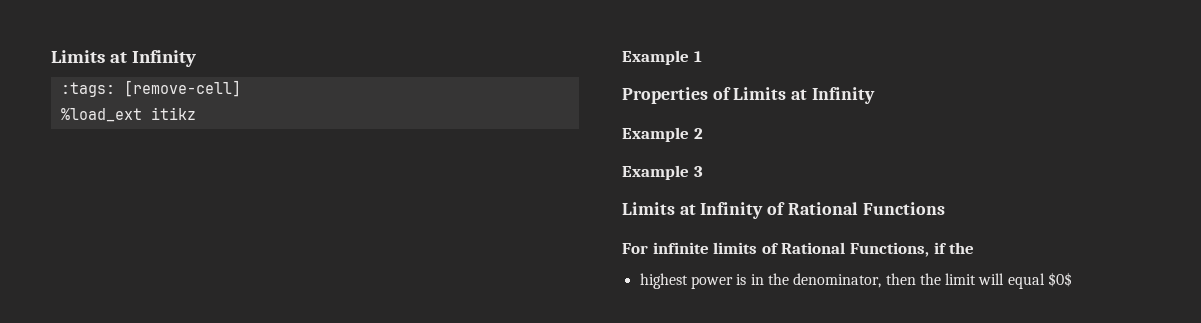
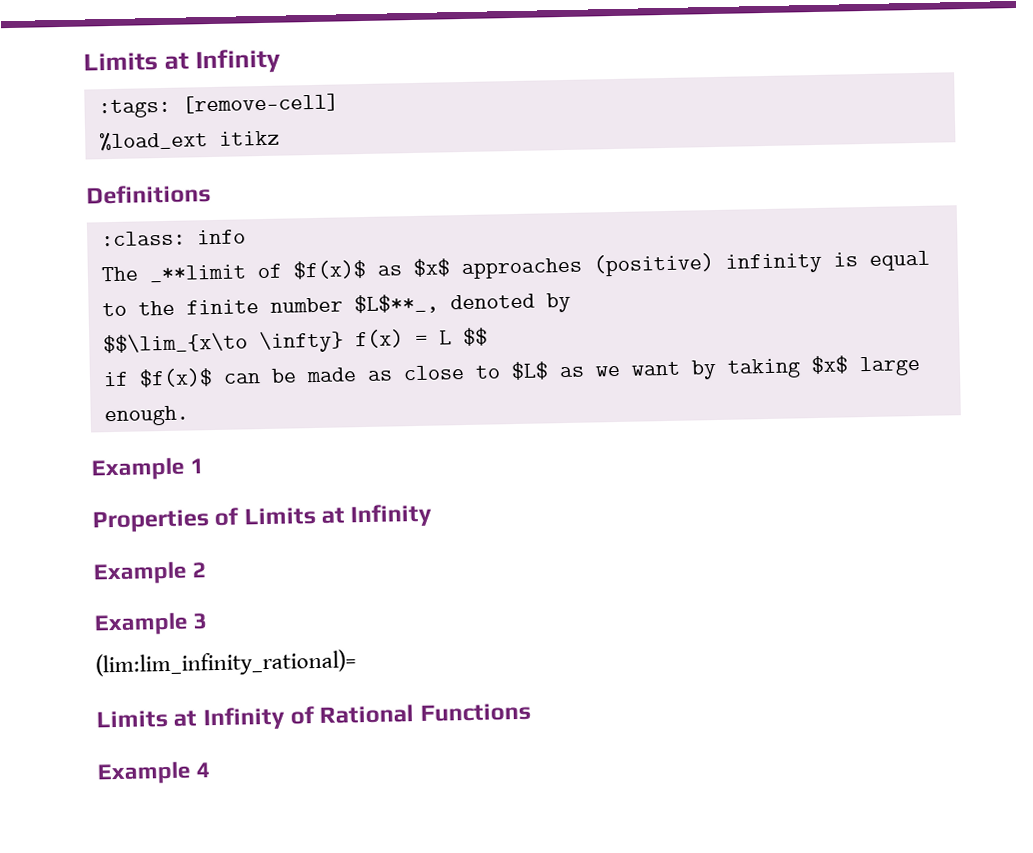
+ Definitions
+ :class: info
+ The _**limit of $f(x)$ as $x$ approaches (positive) infinity is equal to the finite number $L$**_, denoted by
+ $$\lim_{x\to \infty} f(x) = L $$
+ if $f(x)$ can be made as close to $L$ as we want by taking $x$ large enough.
+ (lim:lim_infinity_rational)=
- For infinite limits of Rational Functions, if the
- highest power is in the denominator, then the limit will equal $0$
+ Example 4

